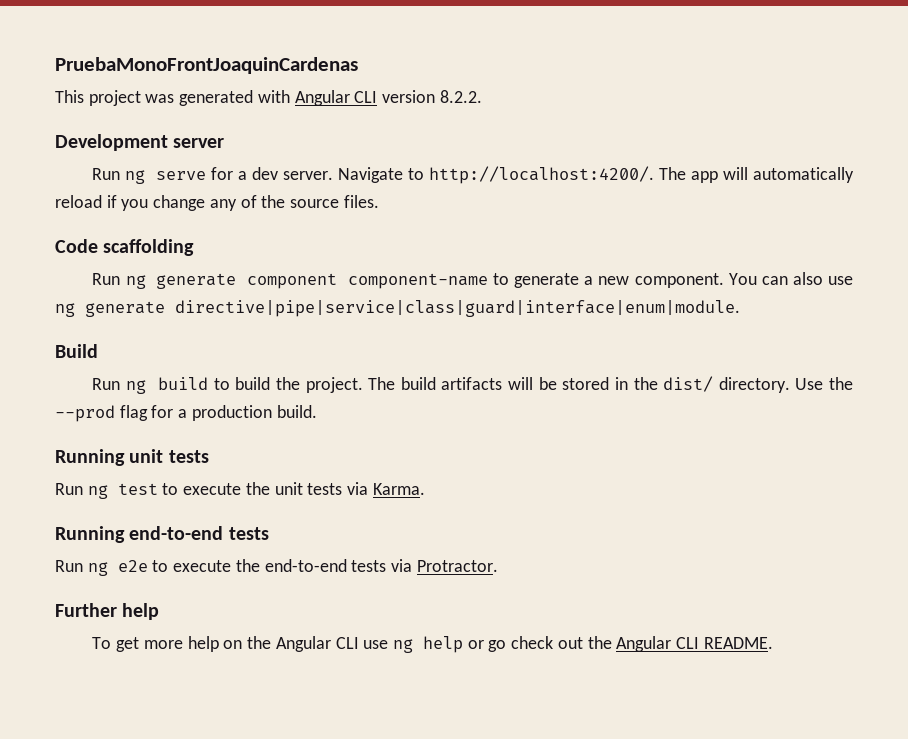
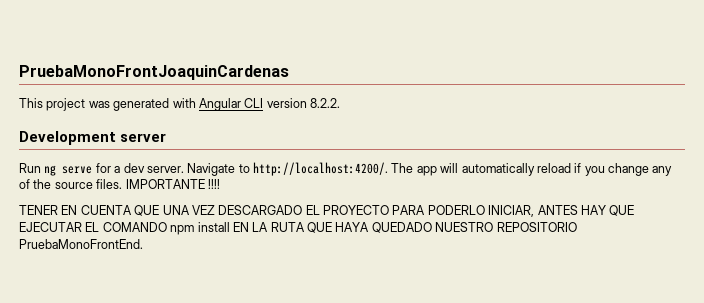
- The app will automatically reload if you change any of the source files.
- Code scaffolding
- Run ng generate component component-name to generate a new component. You can also use ng generate directive|pipe|service|class|guard|interface|enum|module.
- Build
- Run ng build to build the project. The build artifacts will be stored in the dist/ directory. Use the --prod flag for a production build.
- Running unit tests
- Run ng test to execute the unit tests via Karma.
- Running end-to-end tests
- Run ng e2e to execute the end-to-end tests via Protractor.
- Further help
- To get more help on the Angular CLI use ng help or go check out the Angular CLI README.
+ The app will automatically reload if you change any of the source files. IMPORTANTE !!!!
+ TENER EN CUENTA QUE UNA VEZ DESCARGADO EL PROYECTO PARA PODERLO INICIAR, ANTES HAY QUE EJECUTAR EL COMANDO npm install EN LA RUTA QUE HAYA QUEDADO NUESTRO REPOSITORIO PruebaMonoFrontEnd.

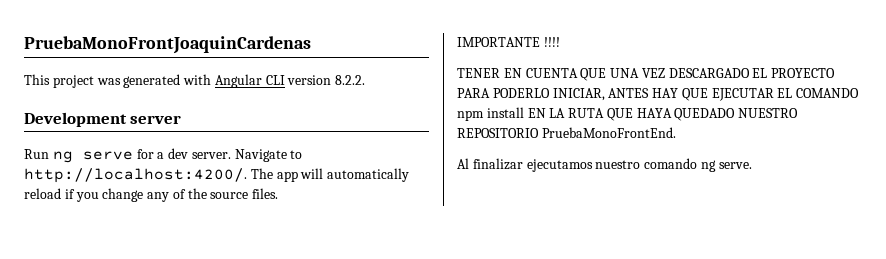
- The app will automatically reload if you change any of the source files. IMPORTANTE !!!!
+ The app will automatically reload if you change any of the source files.
+ IMPORTANTE !!!!
+ Al finalizar ejecutamos nuestro comando ng serve.

